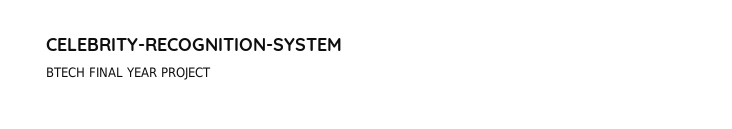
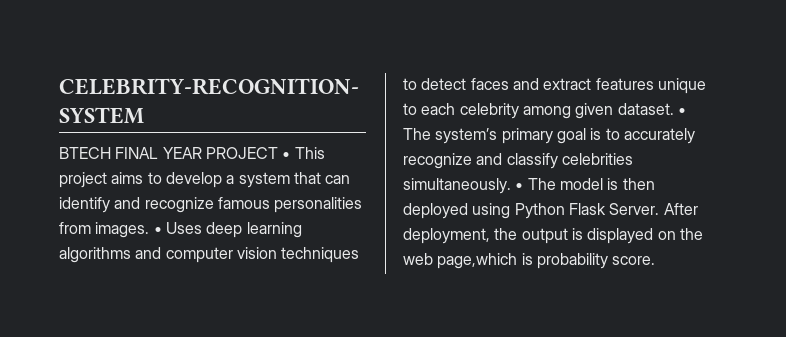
- BTECH FINAL YEAR PROJECT
+ BTECH FINAL YEAR PROJECT • This project aims to develop a system that can identify and recognize famous personalities from images. • Uses deep learning algorithms and computer vision techniques to detect faces and extract features unique to each celebrity among given dataset. • The system’s primary goal is to accurately recognize and classify celebrities simultaneously. • The model is then deployed using Python Flask Server. After deployment, the output is displayed on the web page,which is probability score.

